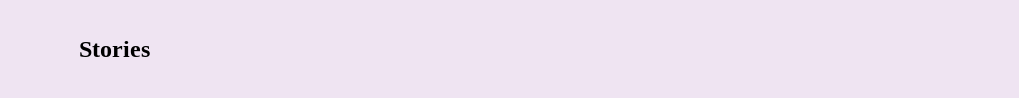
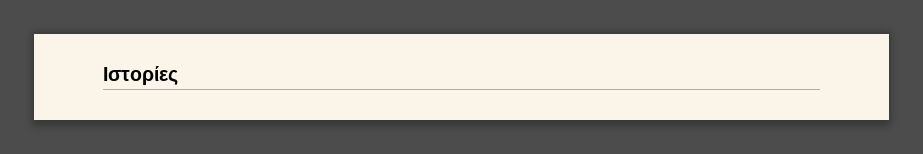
- Stories
+ Ιστορίες

